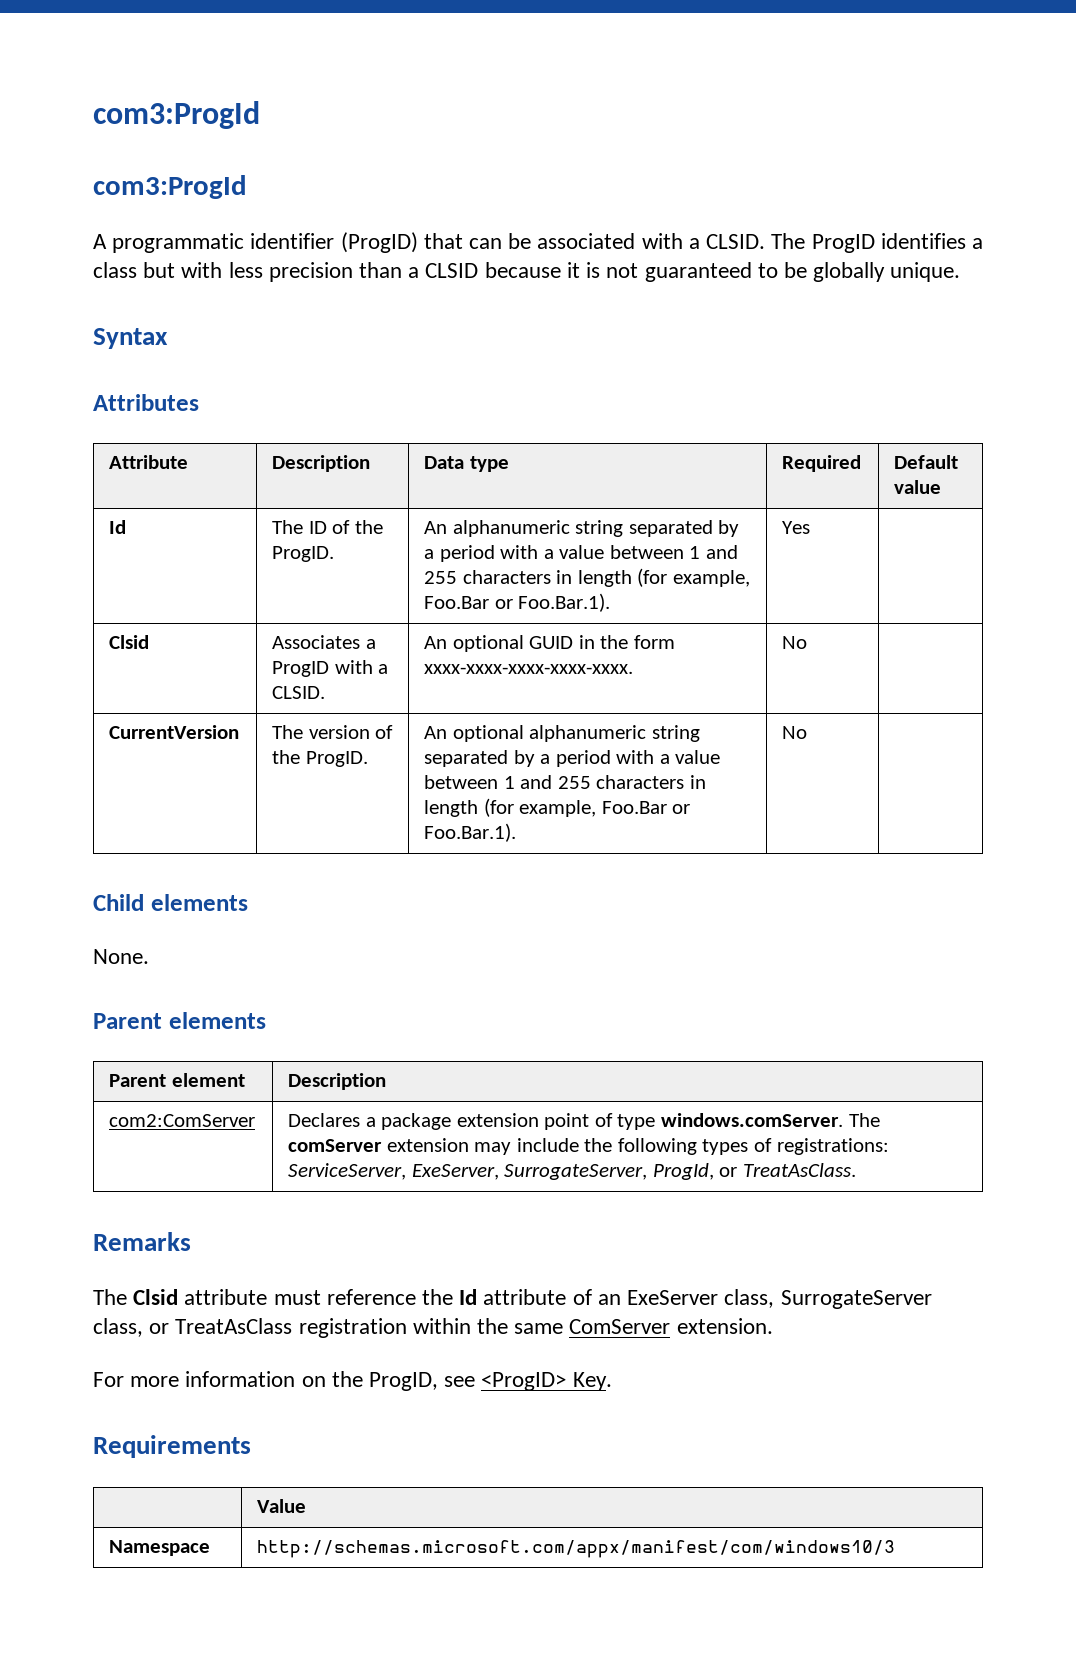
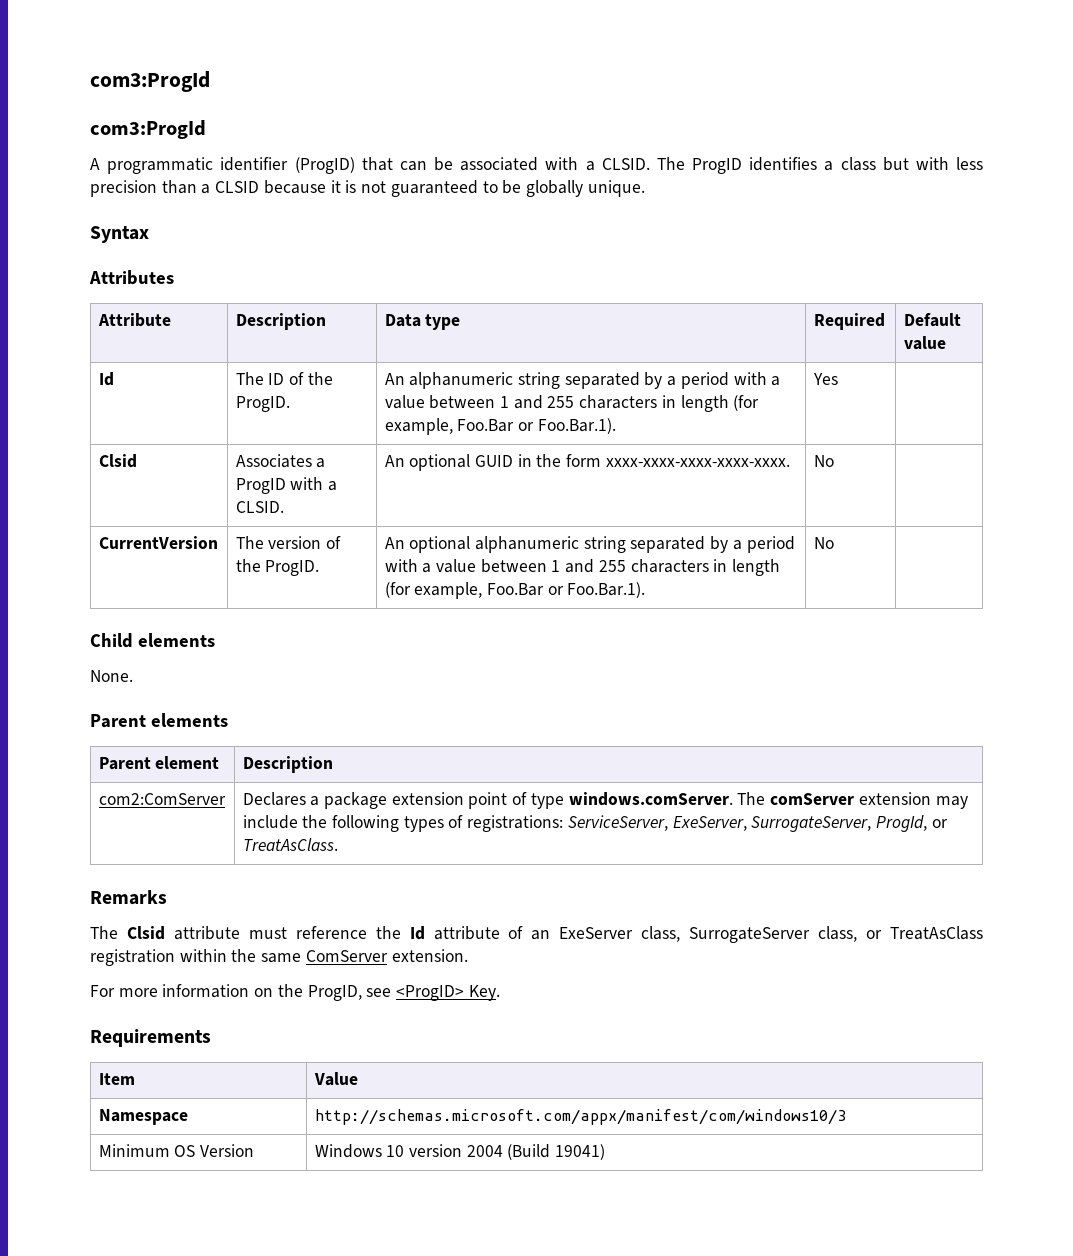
- | Value
+ Item | Value
+ Minimum OS Version | Windows 10 version 2004 (Build 19041)

